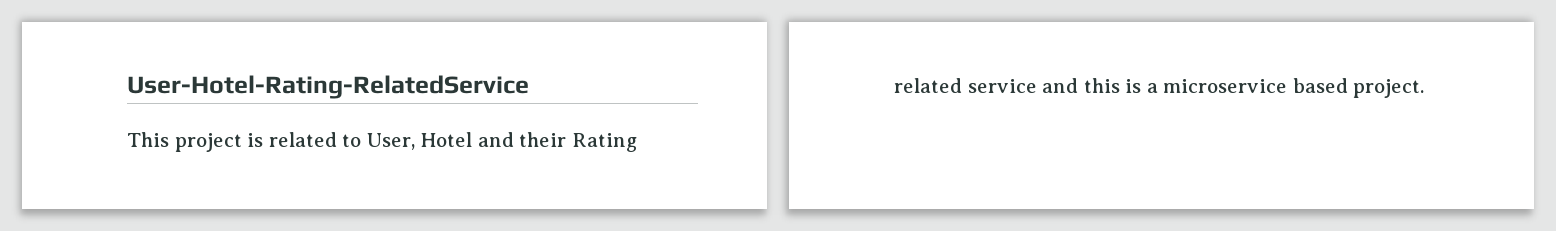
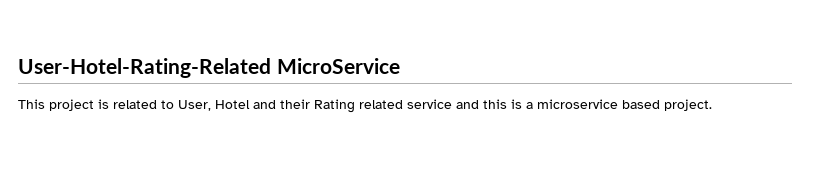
- User-Hotel-Rating-RelatedService
+ User-Hotel-Rating-Related MicroService

